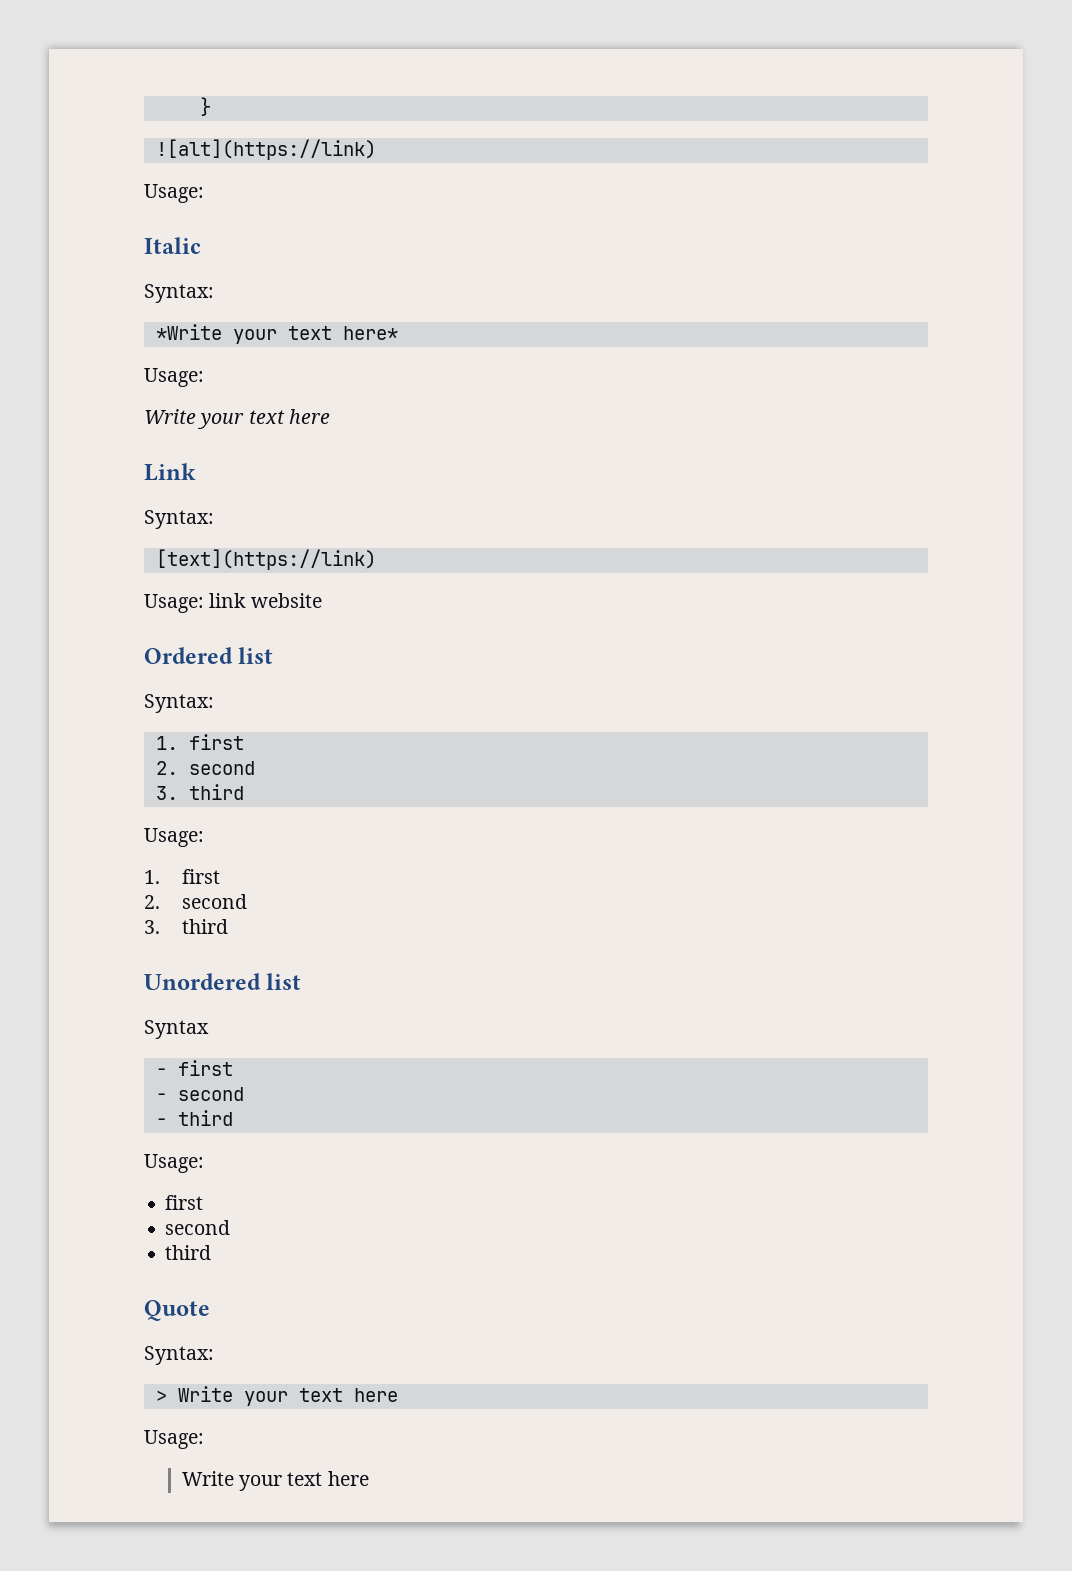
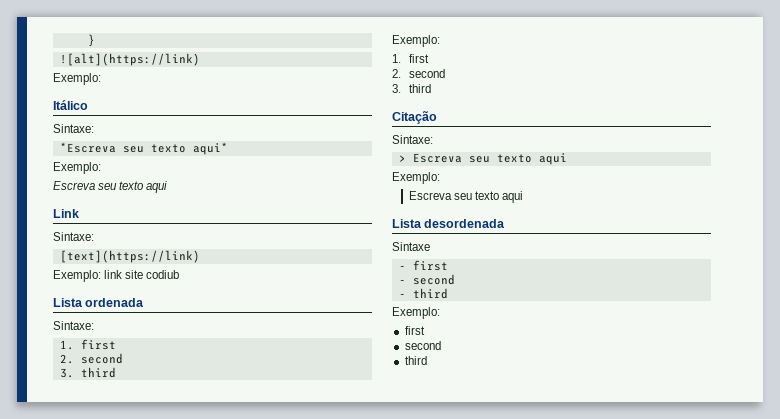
  ![alt](https://link)
- Usage:
- Italic
- Syntax:
- *Write your text here*
- Usage:
- Write your text here
+ Exemplo:
+ Itálico
+ Sintaxe:
+ *Escreva seu texto aqui*
+ Exemplo:
+ Escreva seu texto aqui
  Link
- Syntax:
+ Sintaxe:
- Usage: link website
- Ordered list
- Syntax:
+ Exemplo: link site codiub
+ Lista ordenada
+ Sintaxe:
  1. first
  2. second
  3. third
- Usage:
+ Exemplo:
  1. first
  2. second
  3. third
- Unordered list
- Syntax
+ Citação
+ Sintaxe:
+ > Escreva seu texto aqui
+ Exemplo:
+ Escreva seu texto aqui
+ Lista desordenada
+ Sintaxe
  - third
- Usage:
+ Exemplo:
- Quote
- Syntax:
- > Write your text here
- Usage:
- Write your text here

